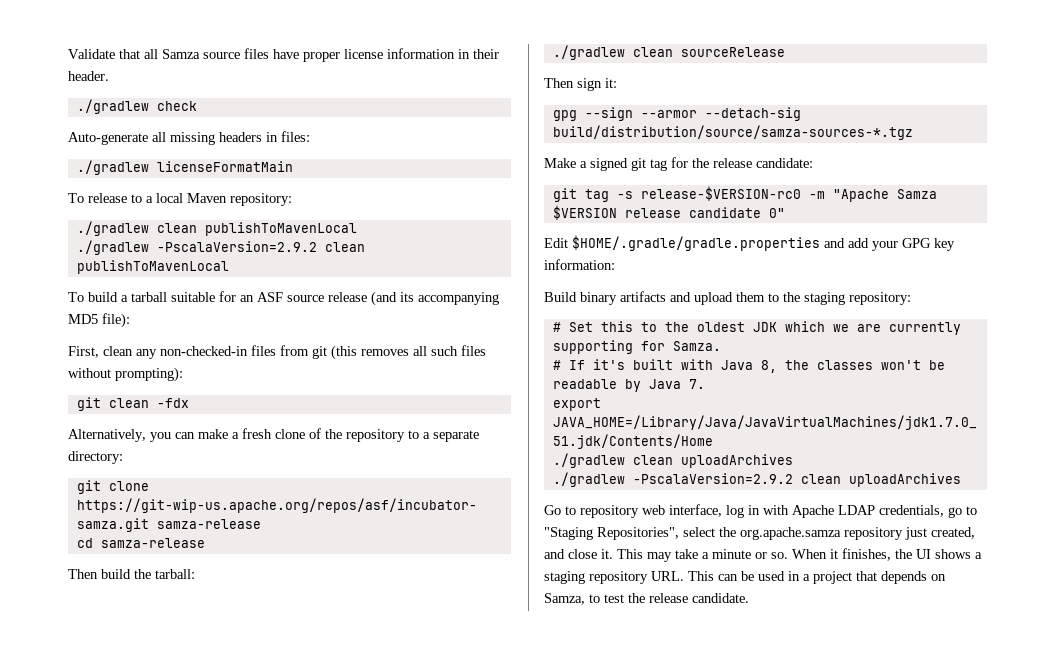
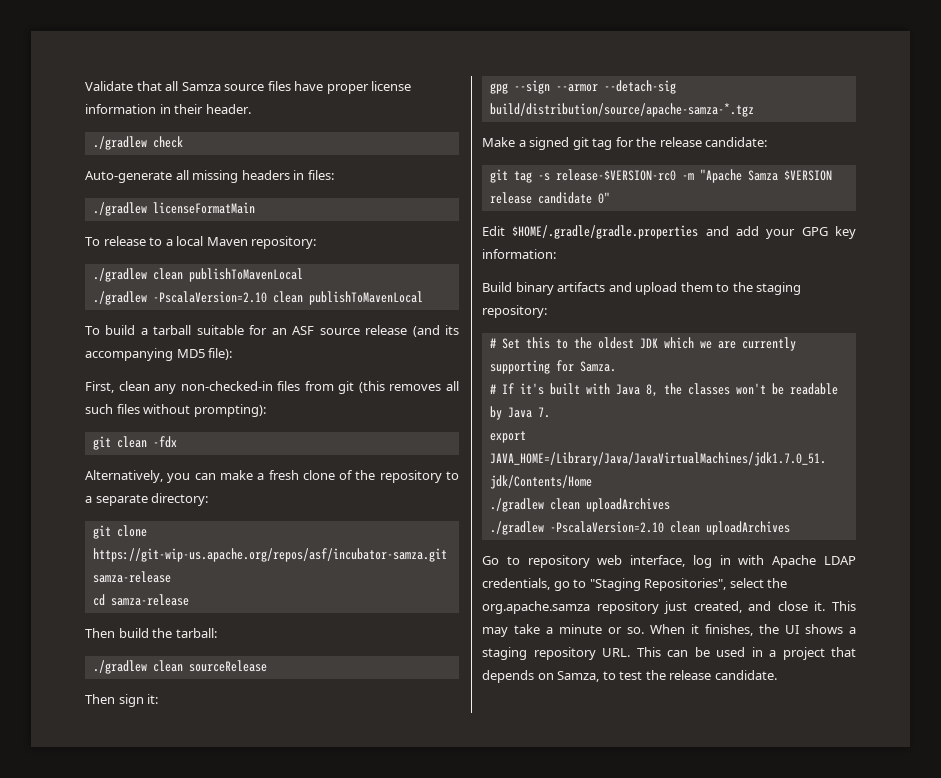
- ./gradlew -PscalaVersion=2.9.2 clean publishToMavenLocal
+ ./gradlew -PscalaVersion=2.10 clean publishToMavenLocal
- gpg --sign --armor --detach-sig build/distribution/source/samza-sources-*.tgz
+ gpg --sign --armor --detach-sig build/distribution/source/apache-samza-*.tgz
- ./gradlew -PscalaVersion=2.9.2 clean uploadArchives
+ ./gradlew -PscalaVersion=2.10 clean uploadArchives

